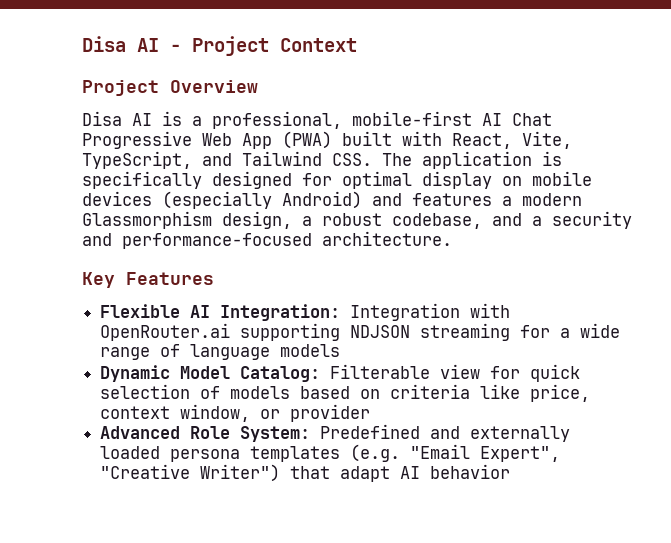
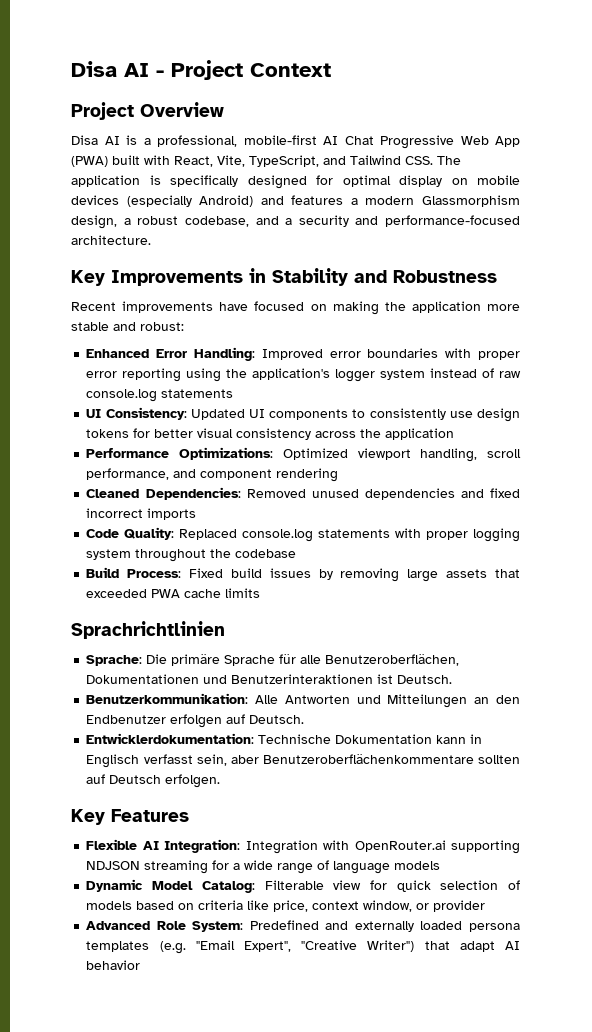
+ Key Improvements in Stability and Robustness
+ Recent improvements have focused on making the application more stable and robust:
+ Enhanced Error Handling: Improved error boundaries with proper error reporting using the application's logger system instead of raw console.log statements
+ UI Consistency: Updated UI components to consistently use design tokens for better visual consistency across the application
+ Performance Optimizations: Optimized viewport handling, scroll performance, and component rendering
+ Cleaned Dependencies: Removed unused dependencies and fixed incorrect imports
+ Code Quality: Replaced console.log statements with proper logging system throughout the codebase
+ Build Process: Fixed build issues by removing large assets that exceeded PWA cache limits
+ Sprachrichtlinien
+ Sprache: Die primäre Sprache für alle Benutzeroberflächen, Dokumentationen und Benutzerinteraktionen ist Deutsch.
+ Benutzerkommunikation: Alle Antworten und Mitteilungen an den Endbenutzer erfolgen auf Deutsch.
+ Entwicklerdokumentation: Technische Dokumentation kann in Englisch verfasst sein, aber Benutzeroberflächenkommentare sollten auf Deutsch erfolgen.

